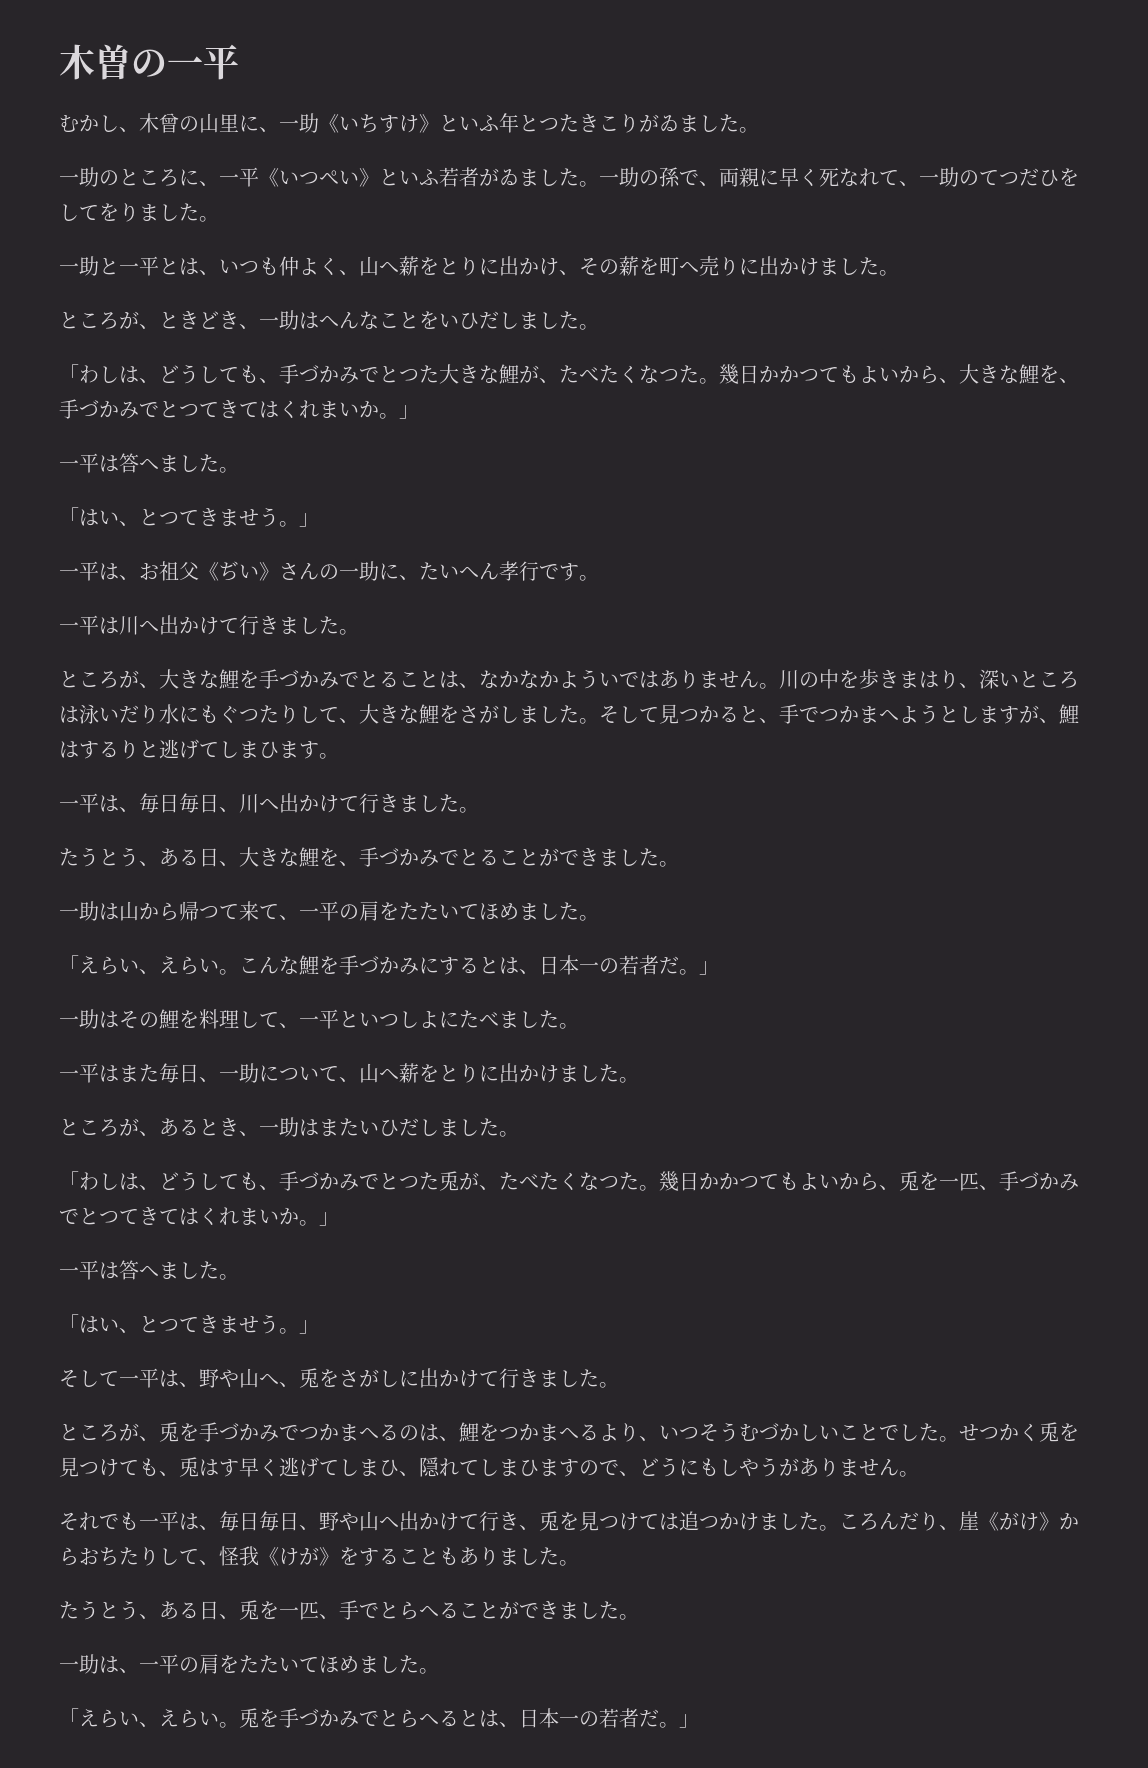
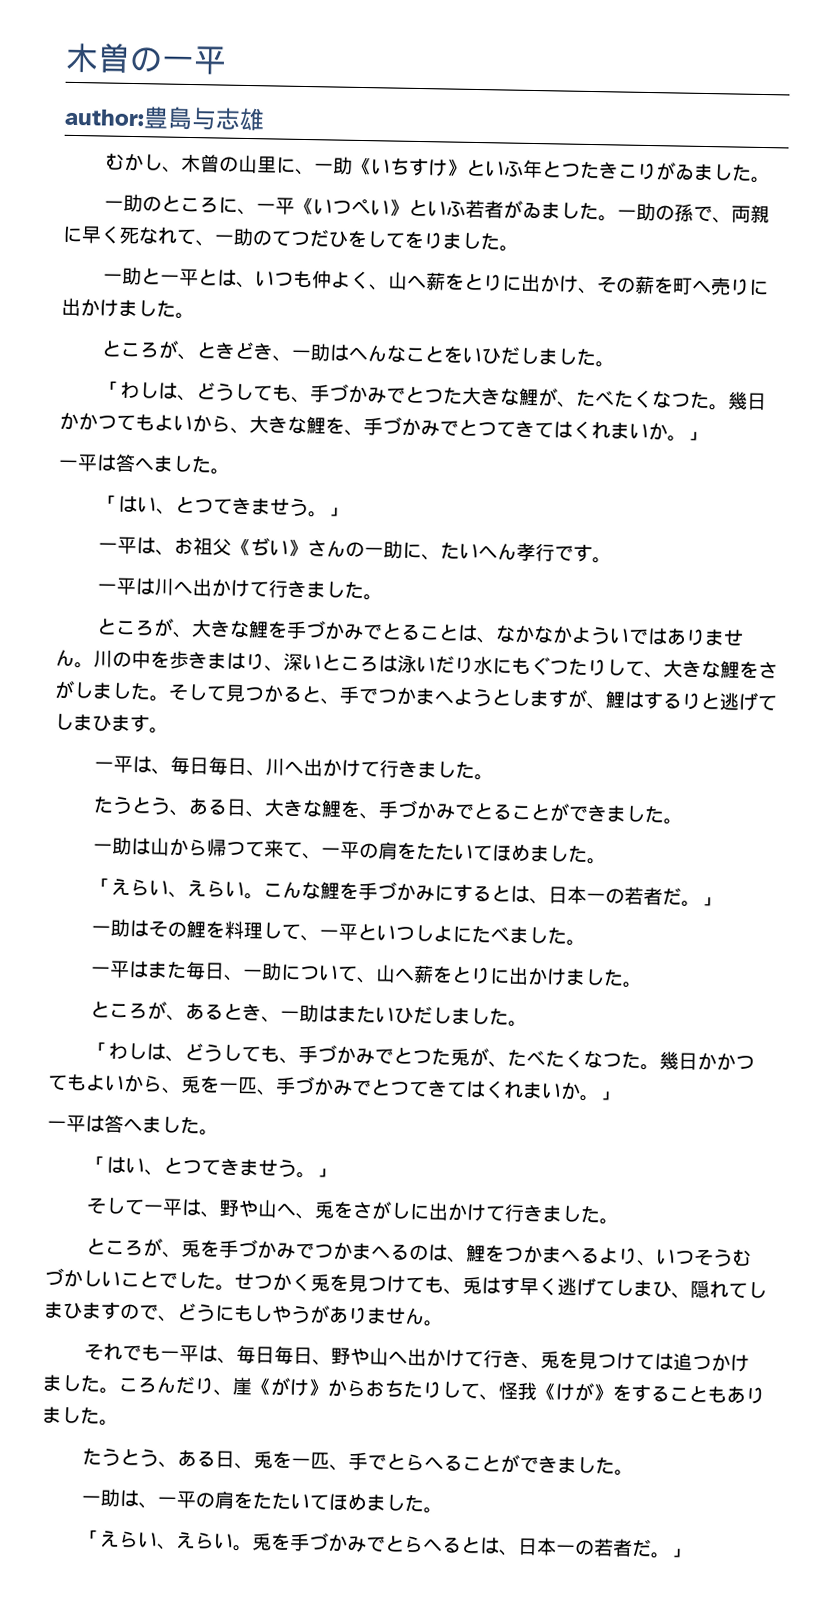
+ author:豊島与志雄

